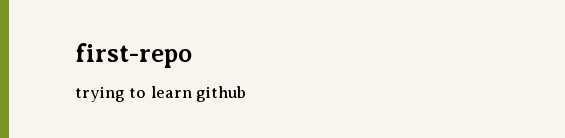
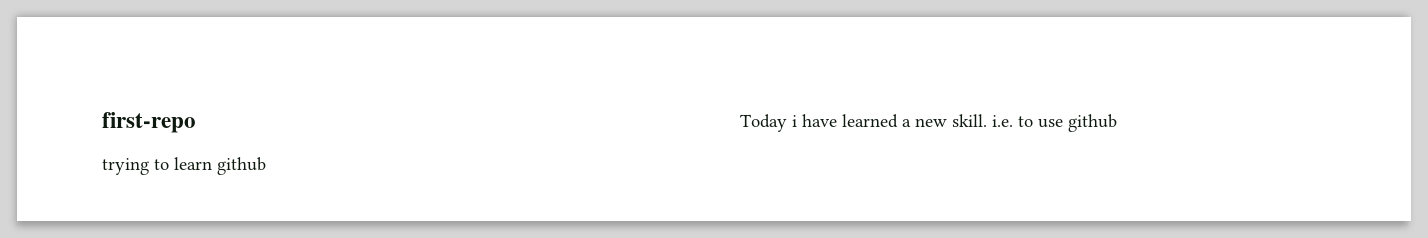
+ Today i have learned a new skill. i.e. to use github

